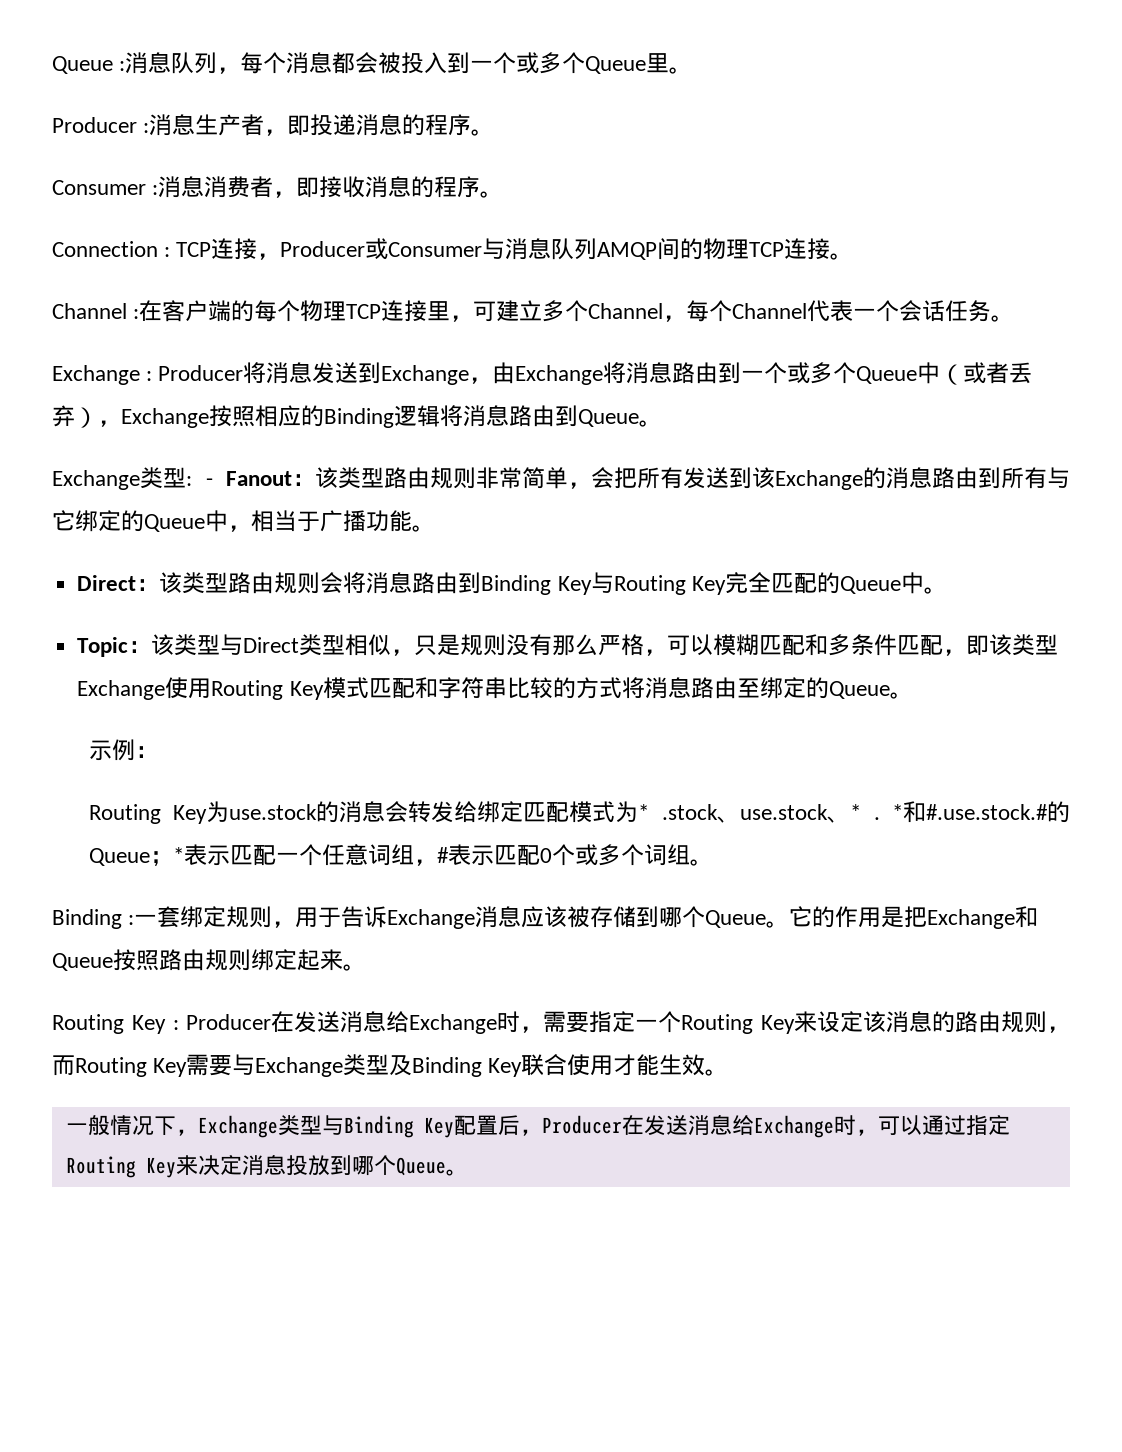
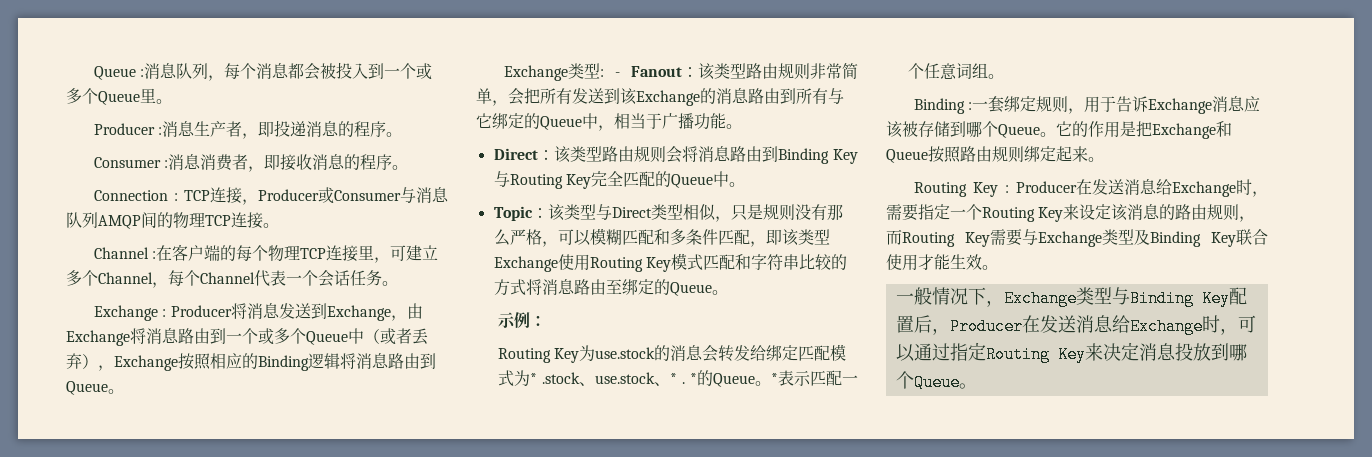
- *和#.use.stock.#的Queue；*表示匹配一个任意词组，#表示匹配0个或多个词组。
+ *的Queue。*表示匹配一个任意词组。

